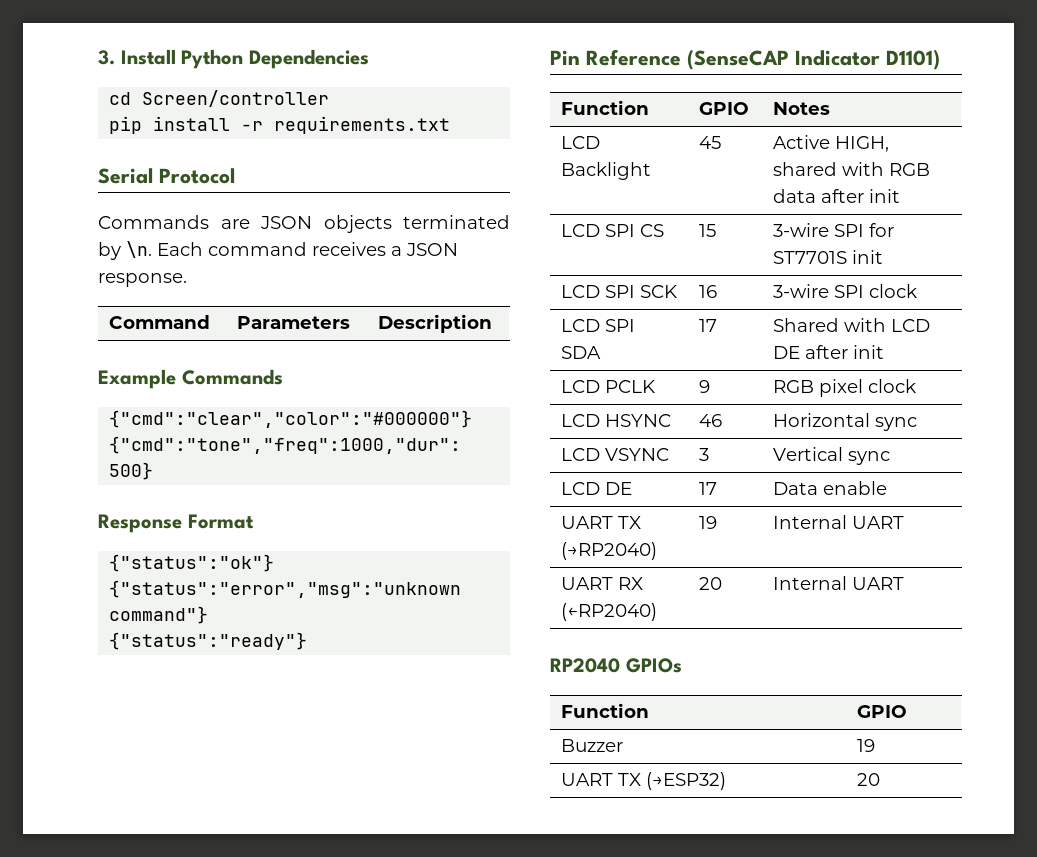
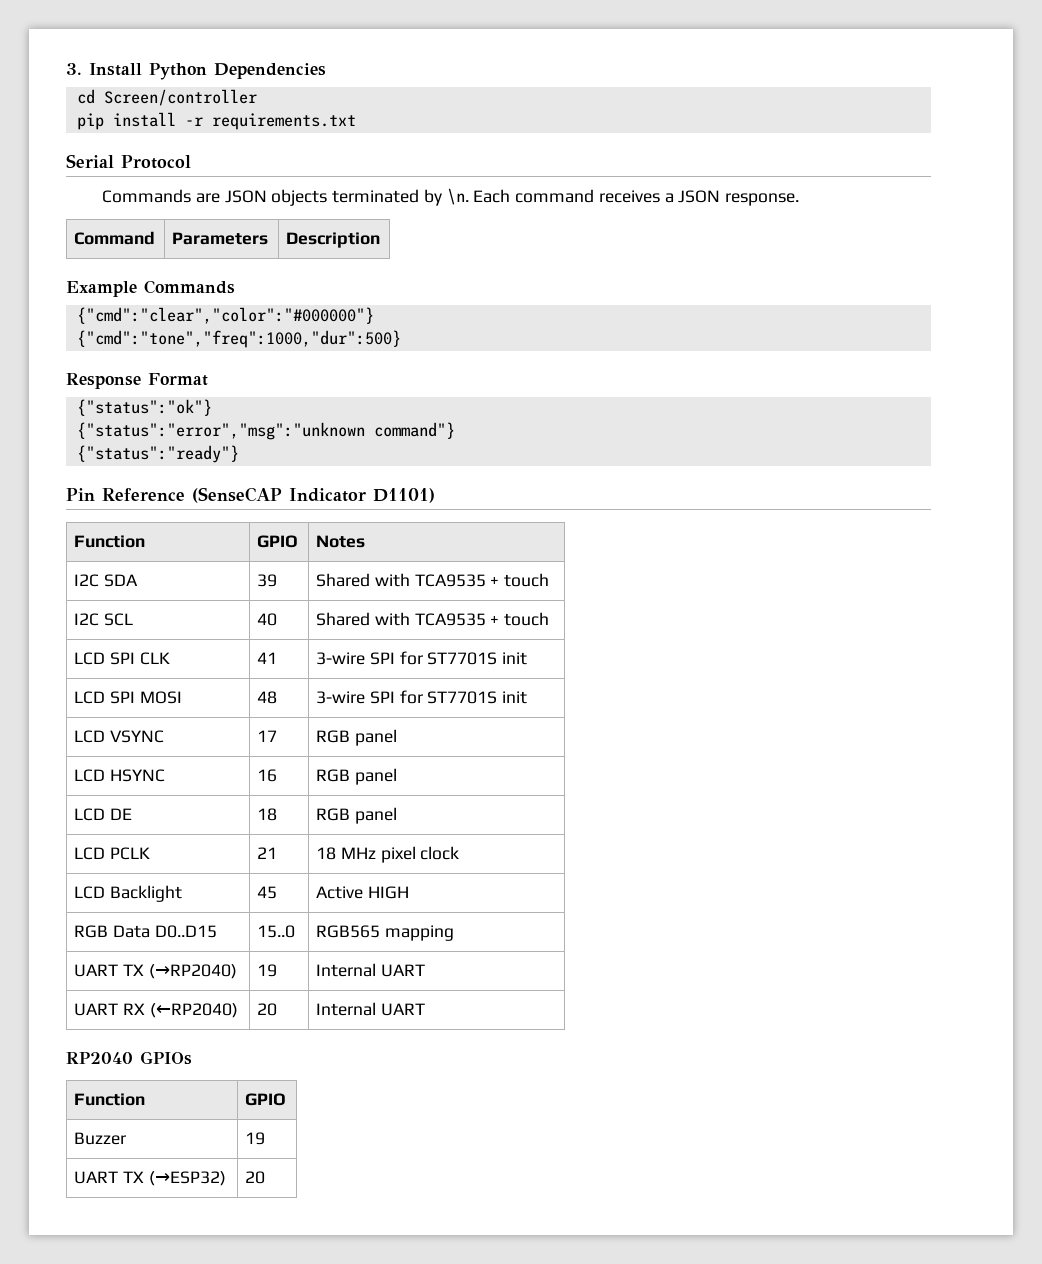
- LCD Backlight | 45 | Active HIGH, shared with RGB data after init
- LCD SPI CS | 15 | 3-wire SPI for ST7701S init
+ I2C SDA | 39 | Shared with TCA9535 + touch
+ I2C SCL | 40 | Shared with TCA9535 + touch
+ LCD SPI CLK | 41 | 3-wire SPI for ST7701S init
- LCD SPI SCK | 16 | 3-wire SPI clock
- LCD SPI SDA | 17 | Shared with LCD DE after init
+ LCD SPI MOSI | 48 | 3-wire SPI for ST7701S init
+ LCD VSYNC | 17 | RGB panel
+ LCD HSYNC | 16 | RGB panel
+ LCD DE | 18 | RGB panel
- LCD PCLK | 9 | RGB pixel clock
+ LCD PCLK | 21 | 18 MHz pixel clock
- LCD HSYNC | 46 | Horizontal sync
- LCD VSYNC | 3 | Vertical sync
- LCD DE | 17 | Data enable
+ LCD Backlight | 45 | Active HIGH
+ RGB Data D0..D15 | 15..0 | RGB565 mapping

